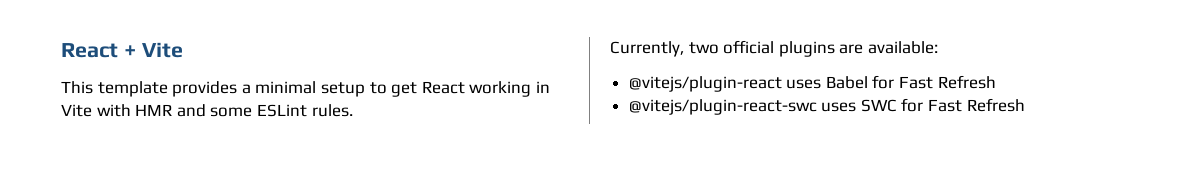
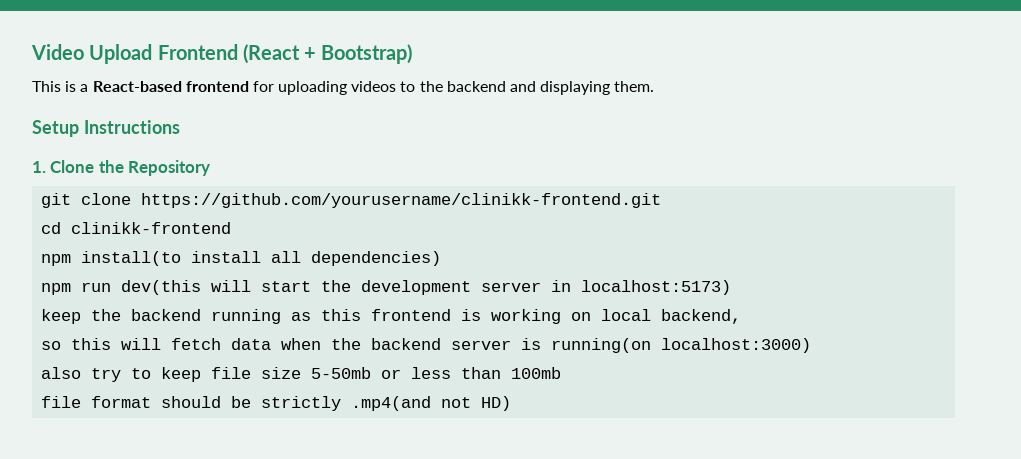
- React + Vite
- This template provides a minimal setup to get React working in Vite with HMR and some ESLint rules.
- Currently, two official plugins are available:
- @vitejs/plugin-react uses Babel for Fast Refresh
- @vitejs/plugin-react-swc uses SWC for Fast Refresh
+ Video Upload Frontend (React + Bootstrap)
+ This is a React-based frontend for uploading videos to the backend and displaying them.
+ Setup Instructions
+ 1. Clone the Repository
+ git clone https://github.com/yourusername/clinikk-frontend.git
+ cd clinikk-frontend
+ npm install(to install all dependencies)
+ npm run dev(this will start the development server in localhost:5173)
+ keep the backend running as this frontend is working on local backend,
+ so this will fetch data when the backend server is running(on localhost:3000)
+ also try to keep file size 5-50mb or less than 100mb
+ file format should be strictly .mp4(and not HD)

